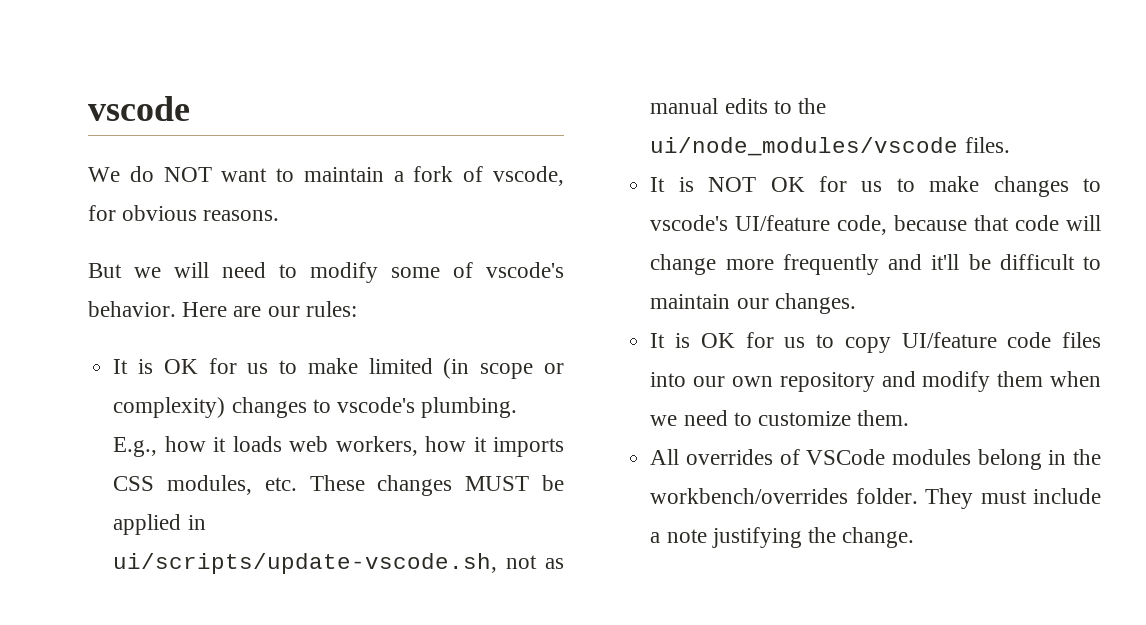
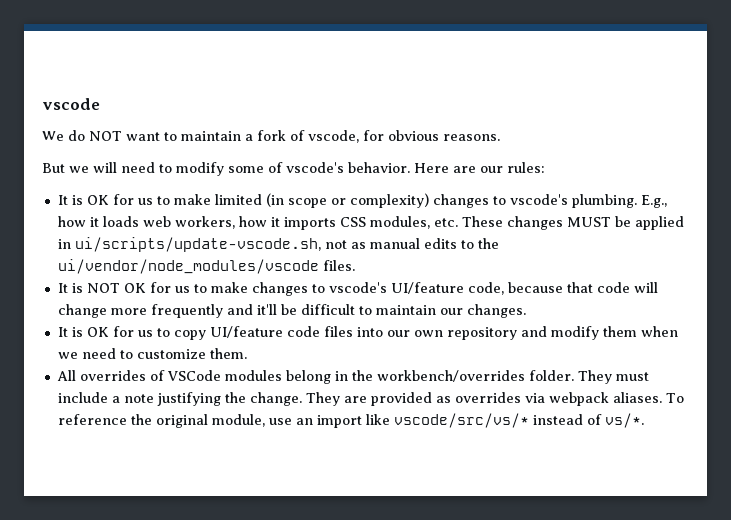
- E.g., how it loads web workers, how it imports CSS modules, etc. These changes MUST be applied in ui/scripts/update-vscode.sh, not as manual edits to the ui/node_modules/vscode files.
+ E.g., how it loads web workers, how it imports CSS modules, etc. These changes MUST be applied in ui/scripts/update-vscode.sh, not as manual edits to the ui/vendor/node_modules/vscode files.
+ They are provided as overrides via webpack aliases. To reference the original module, use an import like vscode/src/vs/* instead of vs/*.

